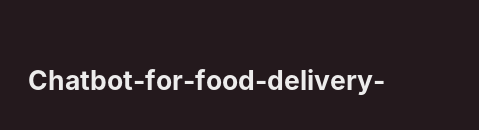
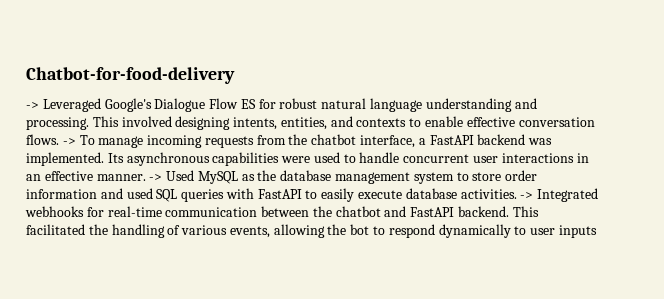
- Chatbot-for-food-delivery-
+ Chatbot-for-food-delivery
+ -> Leveraged Google's Dialogue Flow ES for robust natural language understanding and processing. This involved designing intents, entities, and contexts to enable effective conversation flows. -> To manage incoming requests from the chatbot interface, a FastAPI backend was implemented. Its asynchronous capabilities were used to handle concurrent user interactions in an effective manner. -> Used MySQL as the database management system to store order information and used SQL queries with FastAPI to easily execute database activities. -> Integrated webhooks for real-time communication between the chatbot and FastAPI backend. This facilitated the handling of various events, allowing the bot to respond dynamically to user inputs

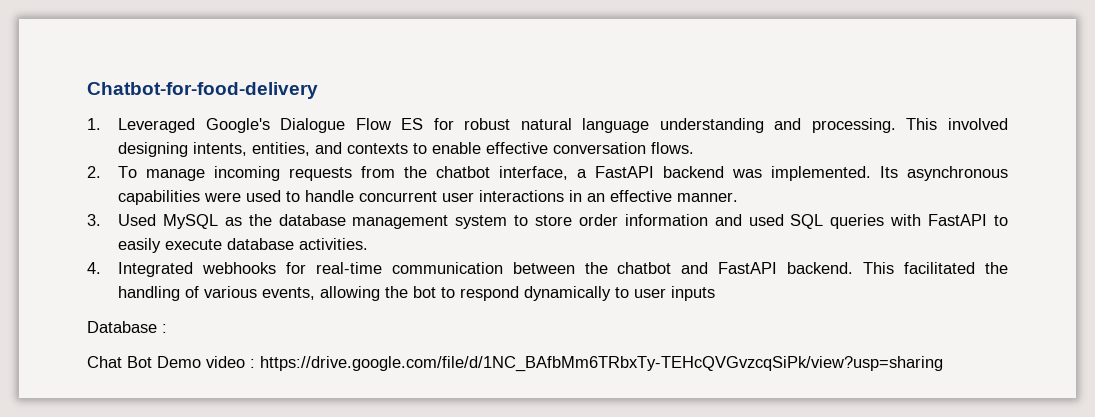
- -> Leveraged Google's Dialogue Flow ES for robust natural language understanding and processing.
+ 1. Leveraged Google's Dialogue Flow ES for robust natural language understanding and processing.
- This involved designing intents, entities, and contexts to enable effective conversation flows. -> To manage incoming requests from the chatbot interface, a FastAPI backend was implemented.
+ This involved designing intents, entities, and contexts to enable effective conversation flows.
+ 2. To manage incoming requests from the chatbot interface, a FastAPI backend was implemented.
- Its asynchronous capabilities were used to handle concurrent user interactions in an effective manner. -> Used MySQL as the database management system to store order information and used SQL queries with FastAPI to easily execute database activities. -> Integrated webhooks for real-time communication between the chatbot and FastAPI backend.
+ Its asynchronous capabilities were used to handle concurrent user interactions in an effective manner.
+ 3. Used MySQL as the database management system to store order information and used SQL queries with FastAPI to easily execute database activities.
+ 4. Integrated webhooks for real-time communication between the chatbot and FastAPI backend.
+ Database :
+ Chat Bot Demo video : https://drive.google.com/file/d/1NC_BAfbMm6TRbxTy-TEHcQVGvzcqSiPk/view?usp=sharing

